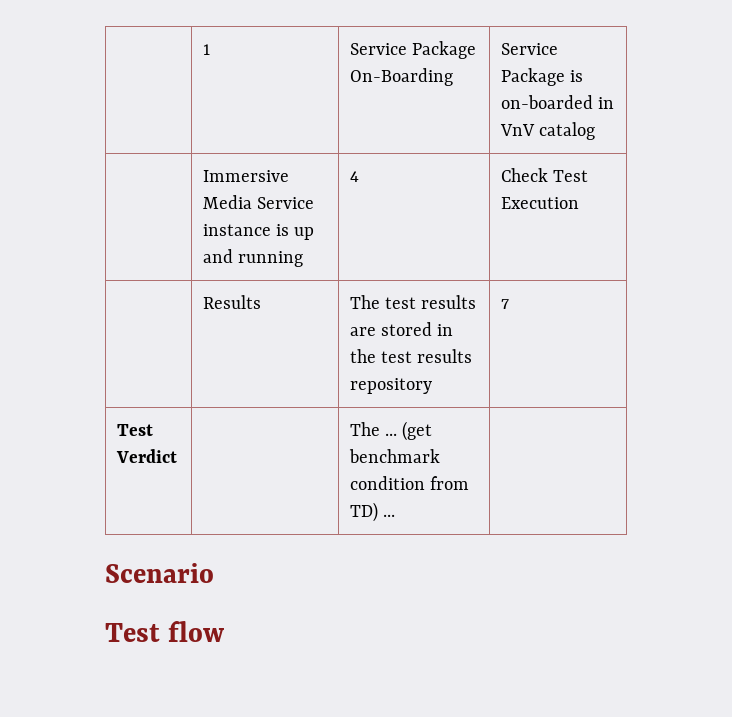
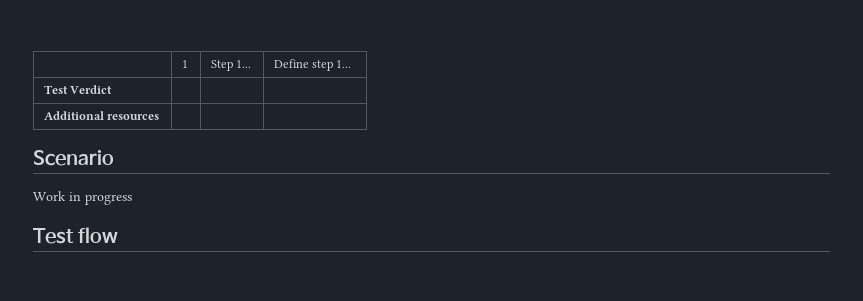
- | 1 | Service Package On-Boarding | Service Package is on-boarded in VnV catalog
- | Immersive Media Service instance is up and running | 4 | Check Test Execution
- | Results | The test results are stored in the test results repository | 7
- Test Verdict | | The ... (get benchmark condition from TD) ... |
+ | 1 | Step 1... | Define step 1...
+ Test Verdict | | |
+ Additional resources | | |
  Scenario
+ Work in progress

